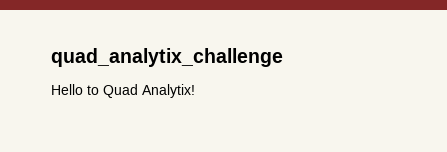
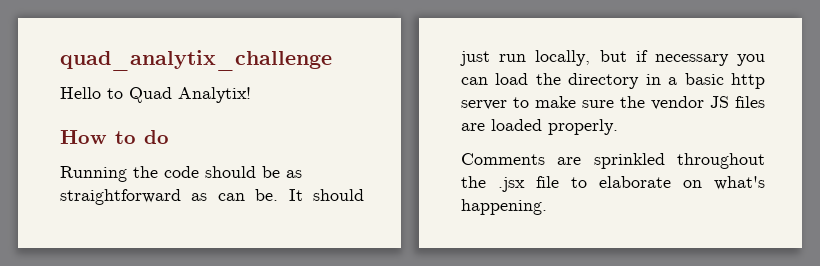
+ How to do
+ Running the code should be as straightforward as can be. It should just run locally, but if necessary you can load the directory in a basic http server to make sure the vendor JS files are loaded properly.
+ Comments are sprinkled throughout the .jsx file to elaborate on what's happening.

